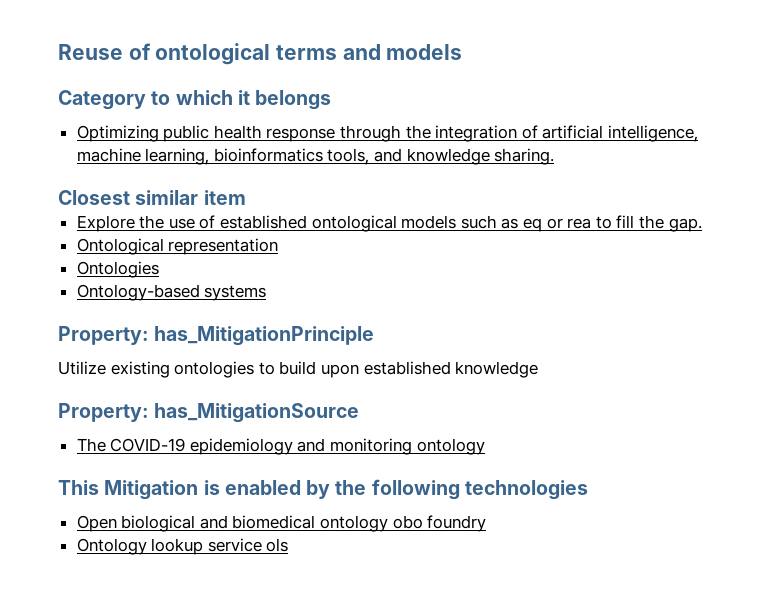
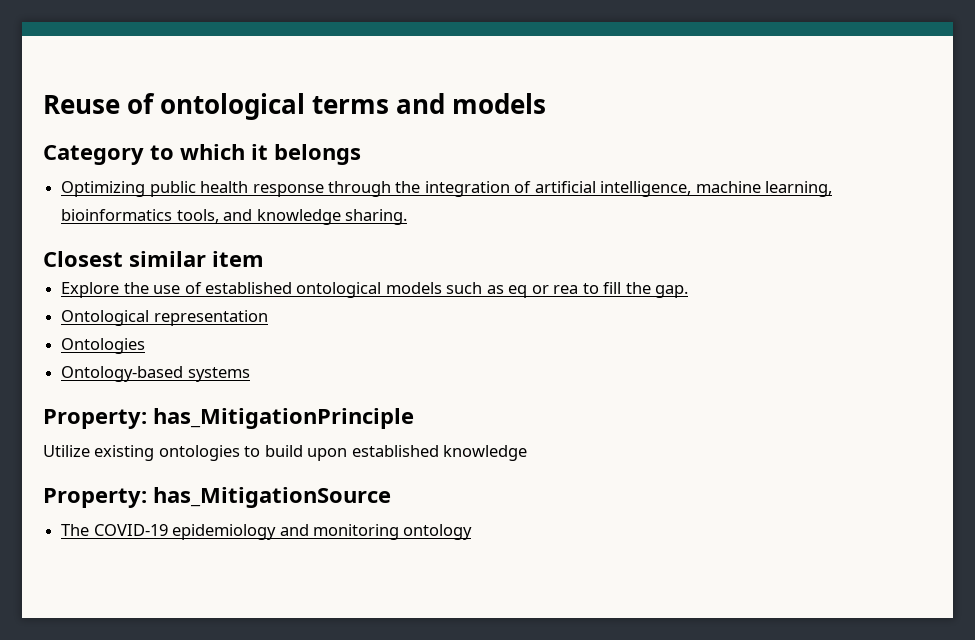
- This Mitigation is enabled by the following technologies
- Open biological and biomedical ontology obo foundry
- Ontology lookup service ols

